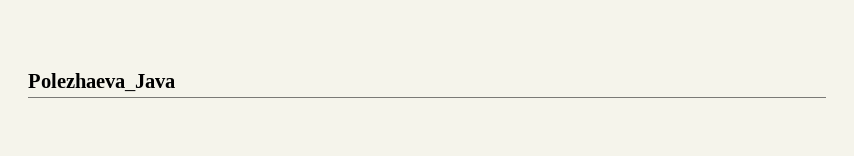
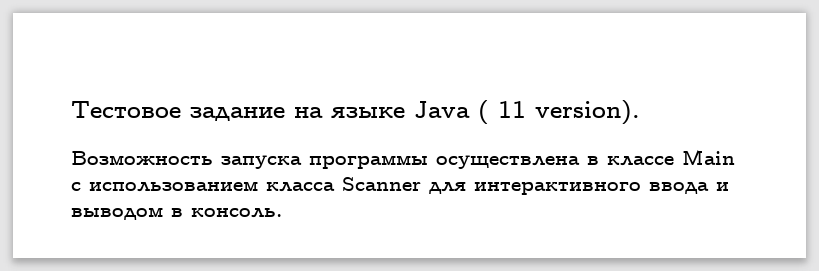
- Polezhaeva_Java
+ Тестовое задание на языке Java ( 11 version).
+ Возможность запуска программы осуществлена в классе Main с использованием класса Scanner для интерактивного ввода и выводом в консоль.

